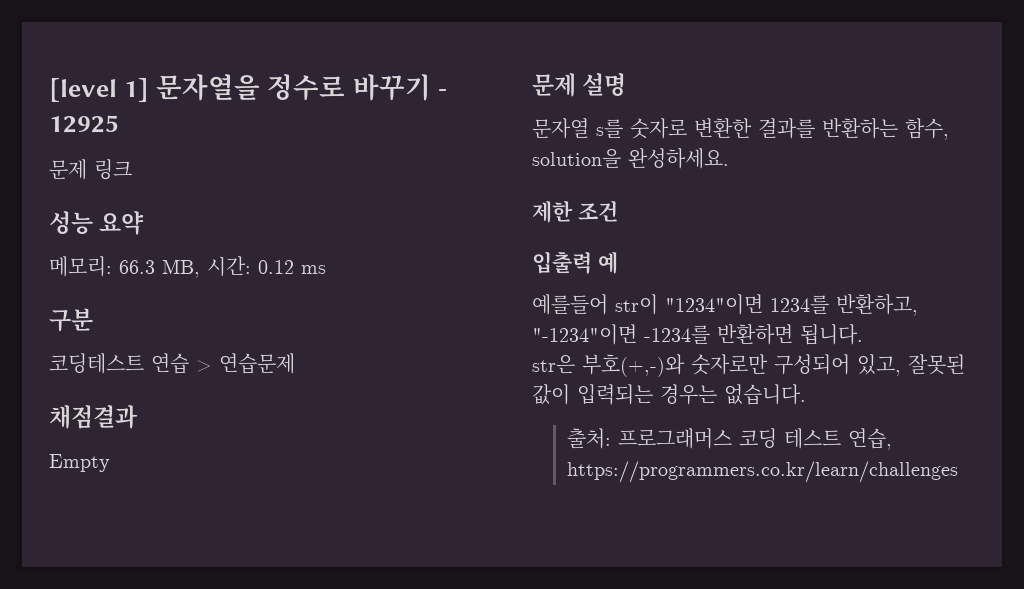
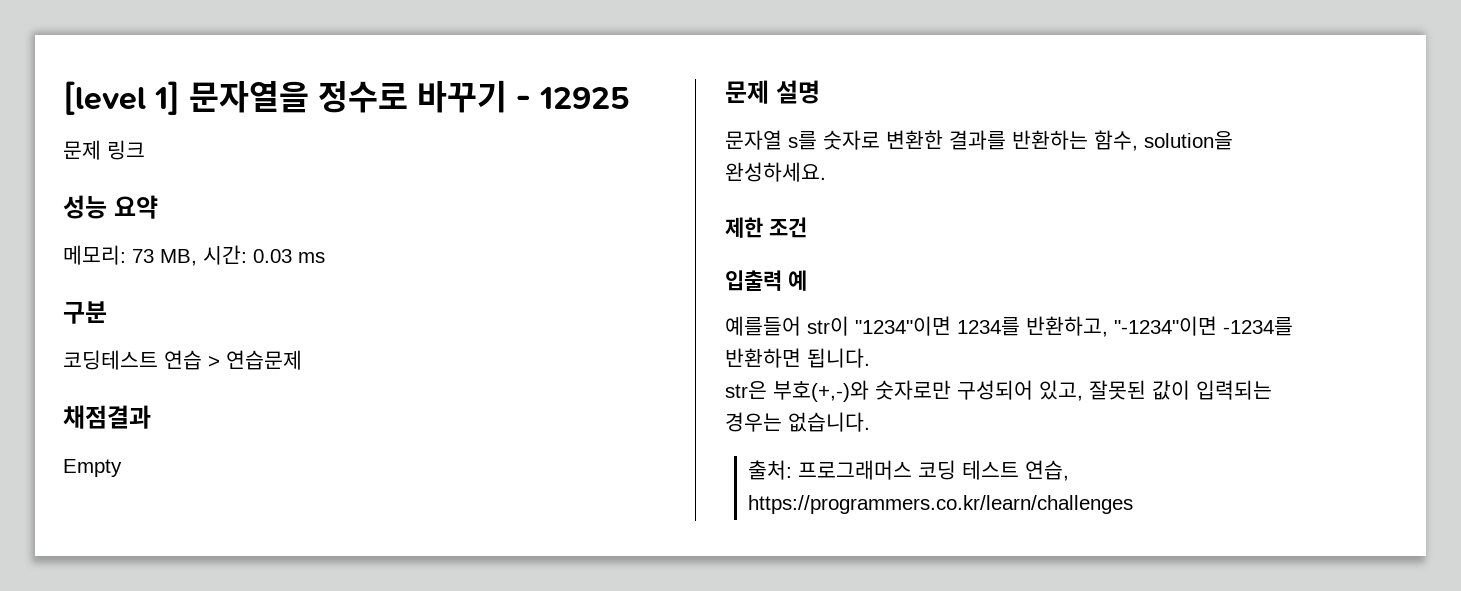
- 메모리: 66.3 MB, 시간: 0.12 ms
+ 메모리: 73 MB, 시간: 0.03 ms

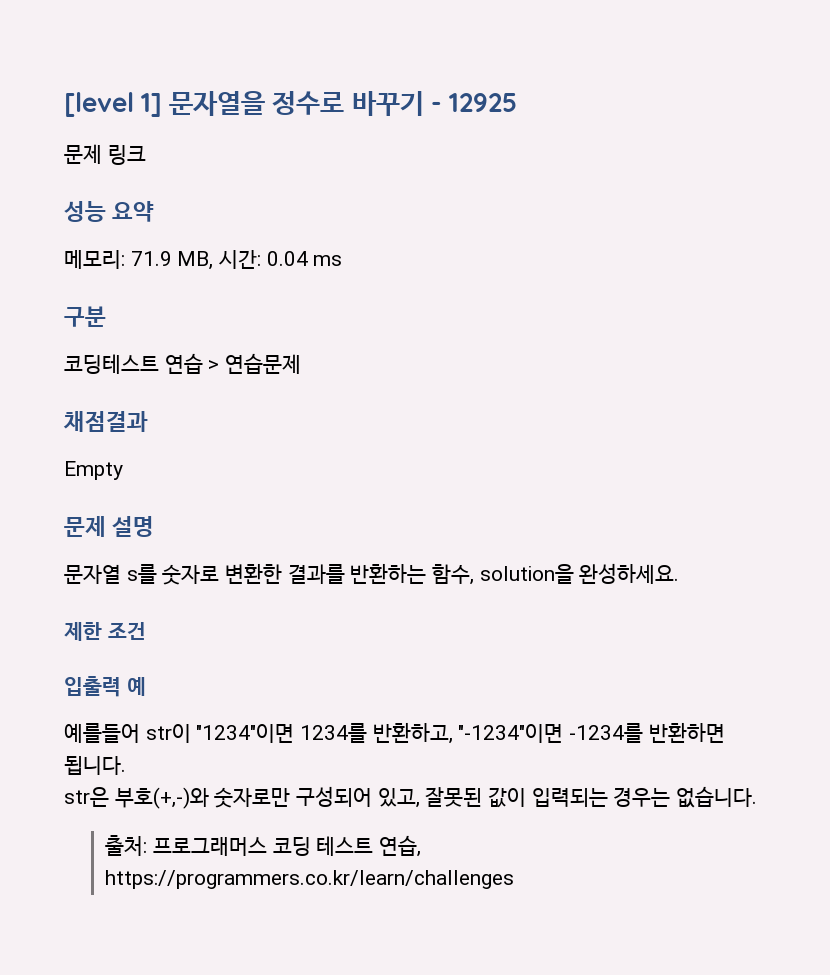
- 메모리: 73 MB, 시간: 0.03 ms
+ 메모리: 71.9 MB, 시간: 0.04 ms

